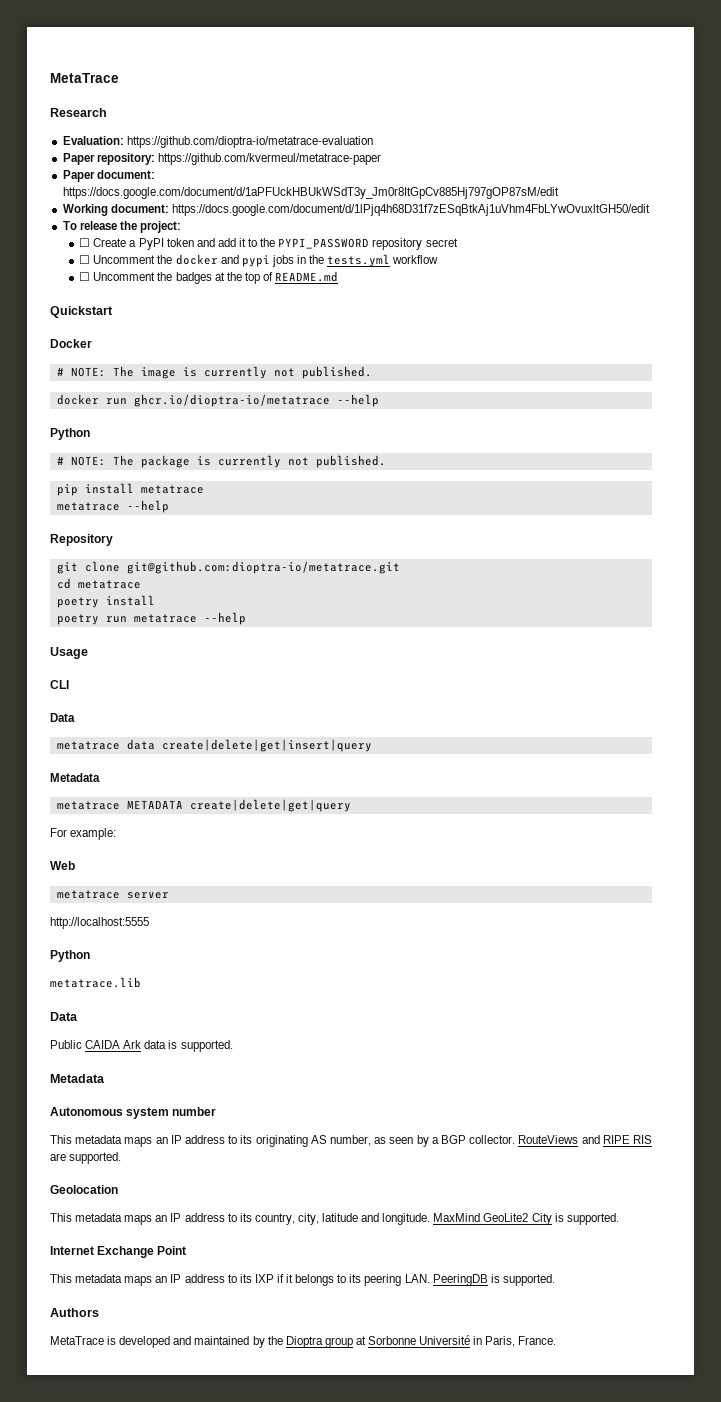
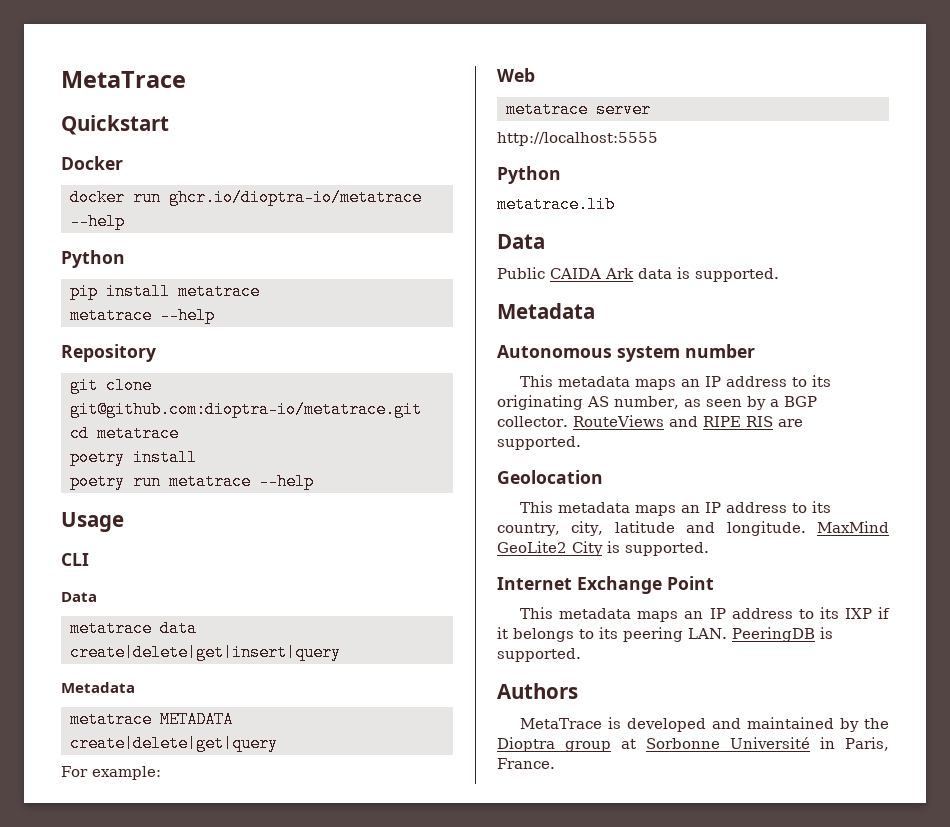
- Research
- Evaluation: https://github.com/dioptra-io/metatrace-evaluation
- Paper repository: https://github.com/kvermeul/metatrace-paper
- Paper document: https://docs.google.com/document/d/1aPFUckHBUkWSdT3y_Jm0r8ItGpCv885Hj797gOP87sM/edit
- Working document: https://docs.google.com/document/d/1lPjq4h68D31f7zESqBtkAj1uVhm4FbLYwOvuxltGH50/edit
- To release the project:
- ☐ Create a PyPI token and add it to the PYPI_PASSWORD repository secret
- ☐ Uncomment the docker and pypi jobs in the tests.yml workflow
- ☐ Uncomment the badges at the top of README.md
  Quickstart
  Docker
- # NOTE: The image is currently not published.
- # NOTE: The package is currently not published.

